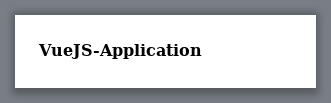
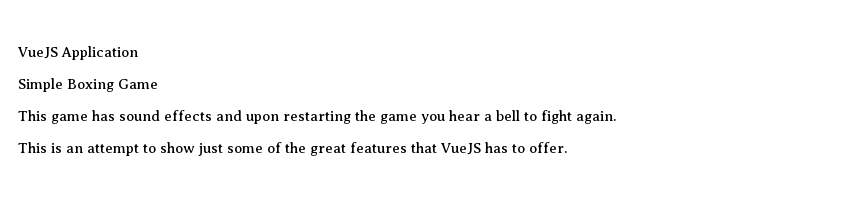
- VueJS-Application
+ VueJS Application
+ Simple Boxing Game
+ This game has sound effects and upon restarting the game you hear a bell to fight again.
+ This is an attempt to show just some of the great features that VueJS has to offer.

